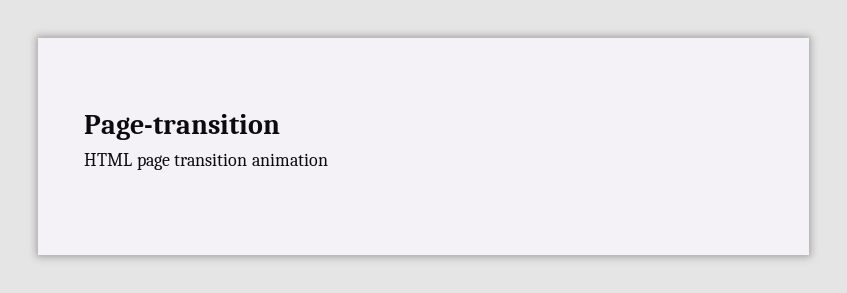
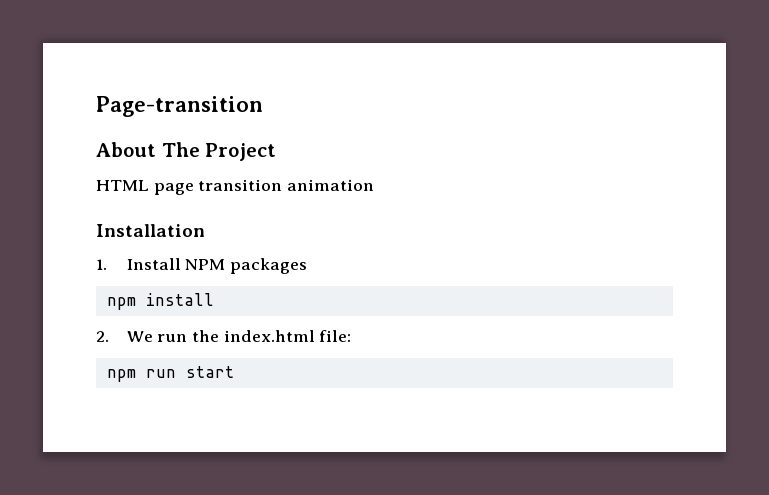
+ About The Project
+ Installation
+ 1. Install NPM packages
+ npm install
+ 2. We run the index.html file:
+ npm run start

